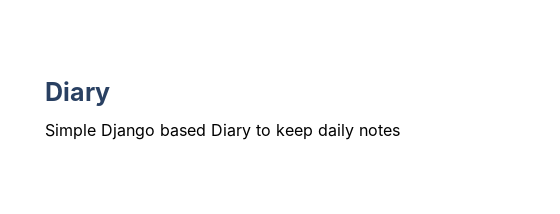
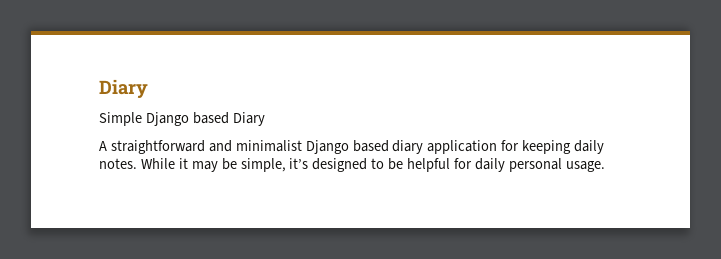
- Simple Django based Diary to keep daily notes
+ Simple Django based Diary
+ A straightforward and minimalist Django based diary application for keeping daily notes. While it may be simple, it’s designed to be helpful for daily personal usage.

